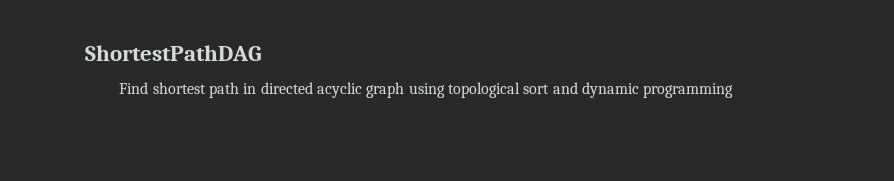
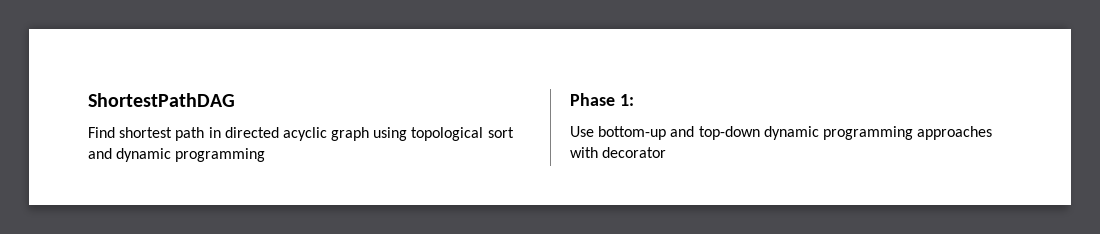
+ Phase 1:
+ Use bottom-up and top-down dynamic programming approaches with decorator

